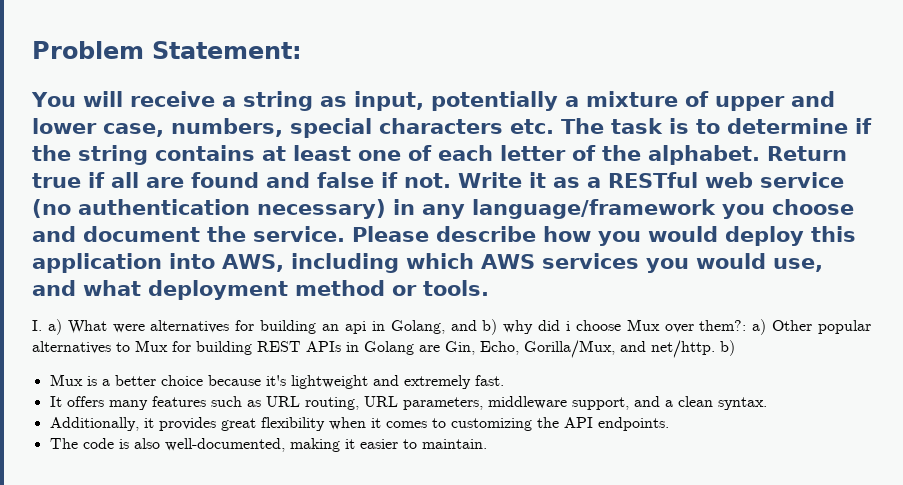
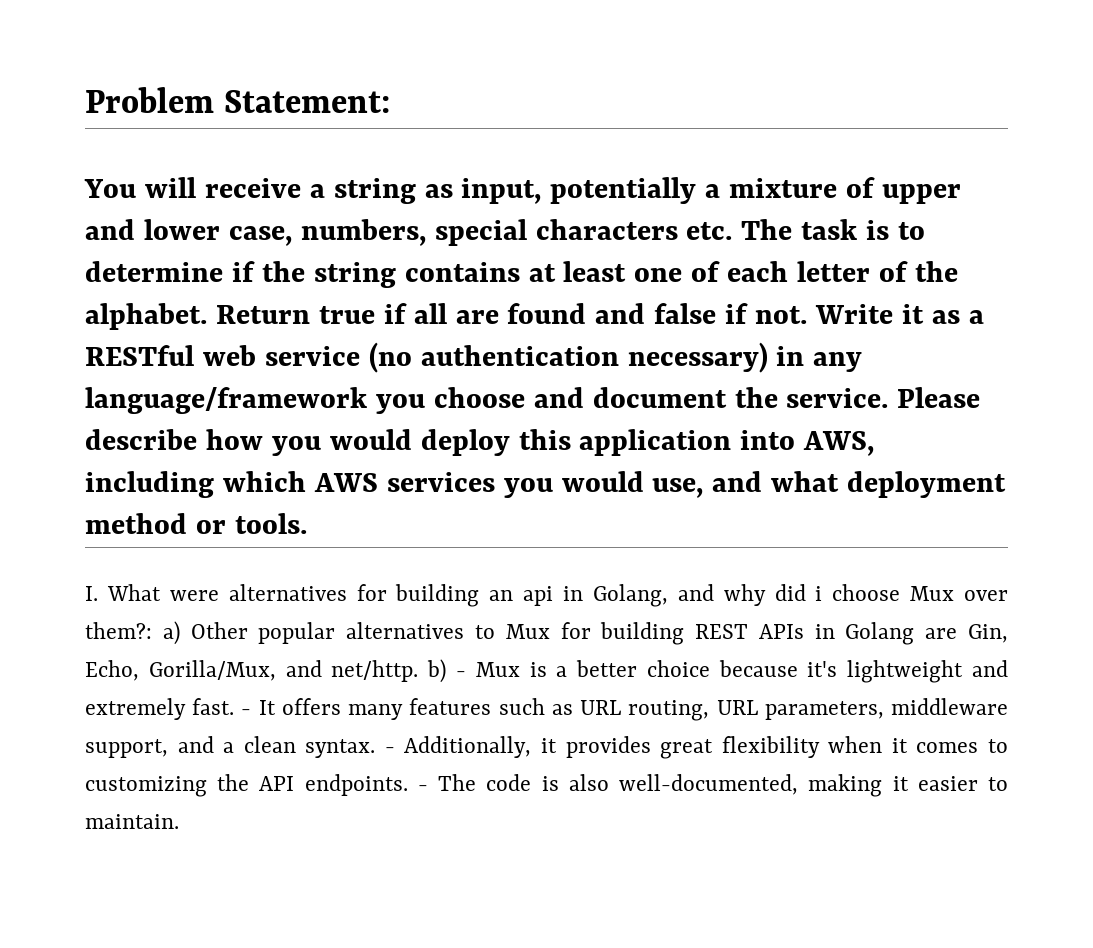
- I. a) What were alternatives for building an api in Golang, and b) why did i choose Mux over them?:
+ I. What were alternatives for building an api in Golang, and why did i choose Mux over them?:
- a) Other popular alternatives to Mux for building REST APIs in Golang are Gin, Echo, Gorilla/Mux, and net/http. b)
- Mux is a better choice because it's lightweight and extremely fast.
- It offers many features such as URL routing, URL parameters, middleware support, and a clean syntax.
- Additionally, it provides great flexibility when it comes to customizing the API endpoints.
- The code is also well-documented, making it easier to maintain.
+ a) Other popular alternatives to Mux for building REST APIs in Golang are Gin, Echo, Gorilla/Mux, and net/http. b) - Mux is a better choice because it's lightweight and extremely fast. - It offers many features such as URL routing, URL parameters, middleware support, and a clean syntax. - Additionally, it provides great flexibility when it comes to customizing the API endpoints. - The code is also well-documented, making it easier to maintain.

